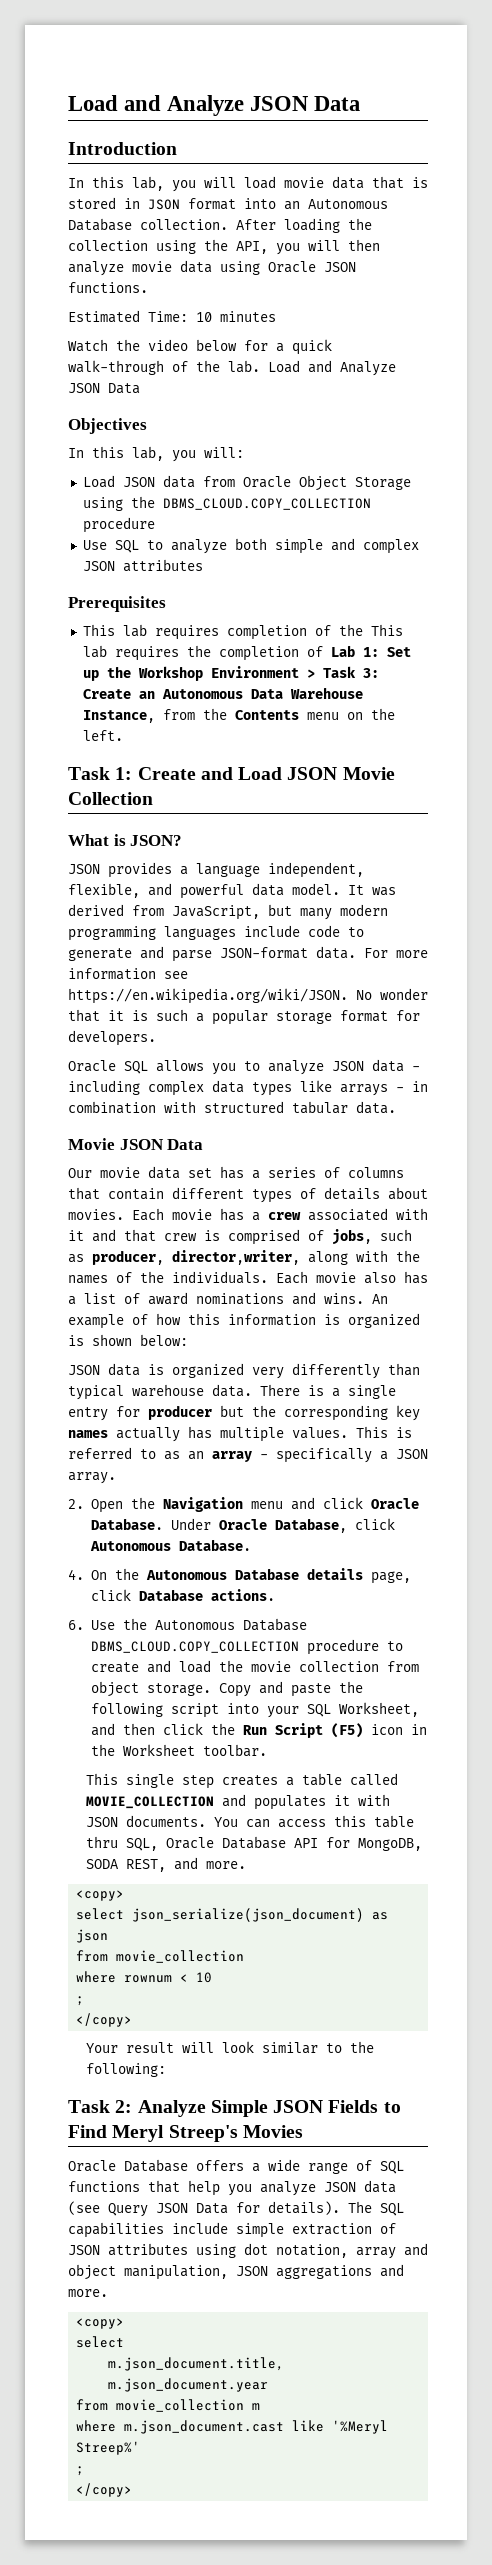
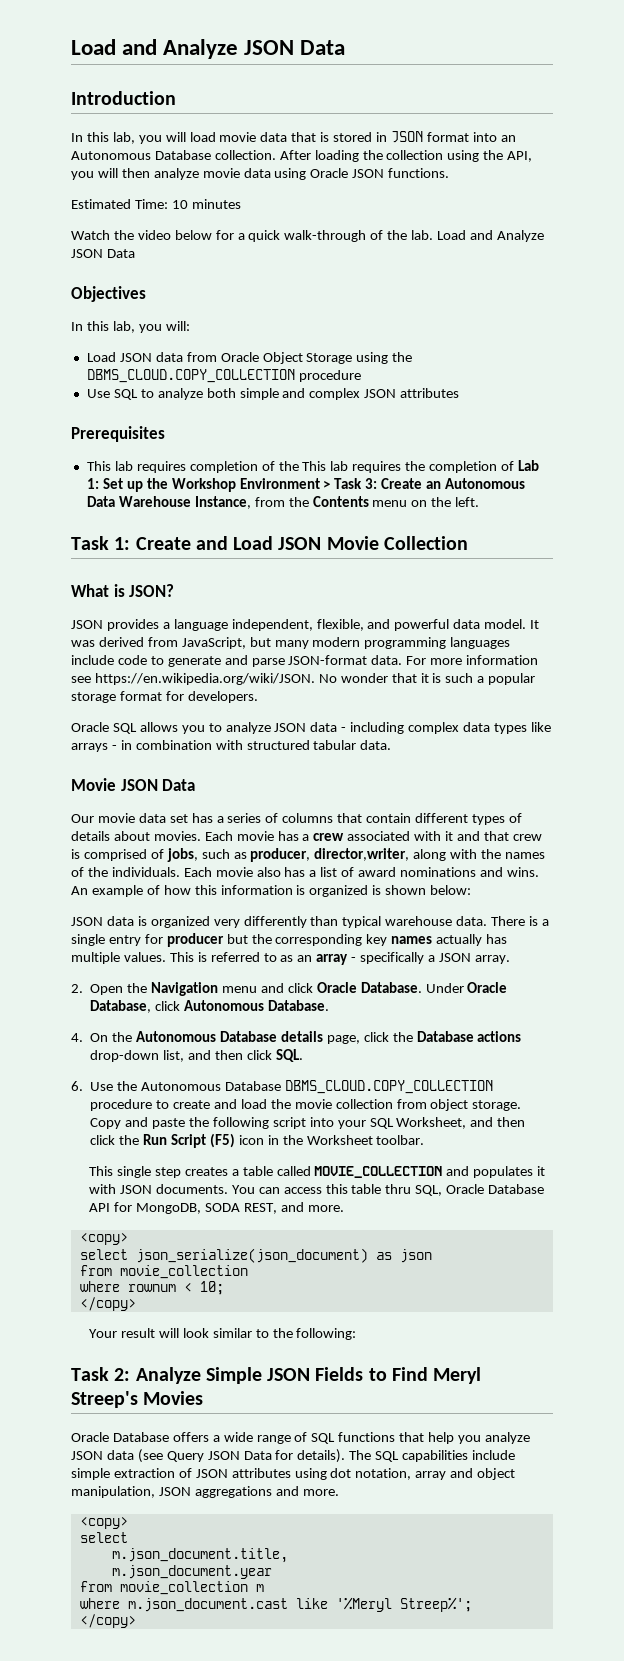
- 4. On the Autonomous Database details page, click Database actions.
+ 4. On the Autonomous Database details page, click the Database actions drop-down list, and then click SQL.
- where rownum < 10
- ;
+ where rownum < 10;
- where m.json_document.cast like '%Meryl Streep%'
- ;
+ where m.json_document.cast like '%Meryl Streep%';

